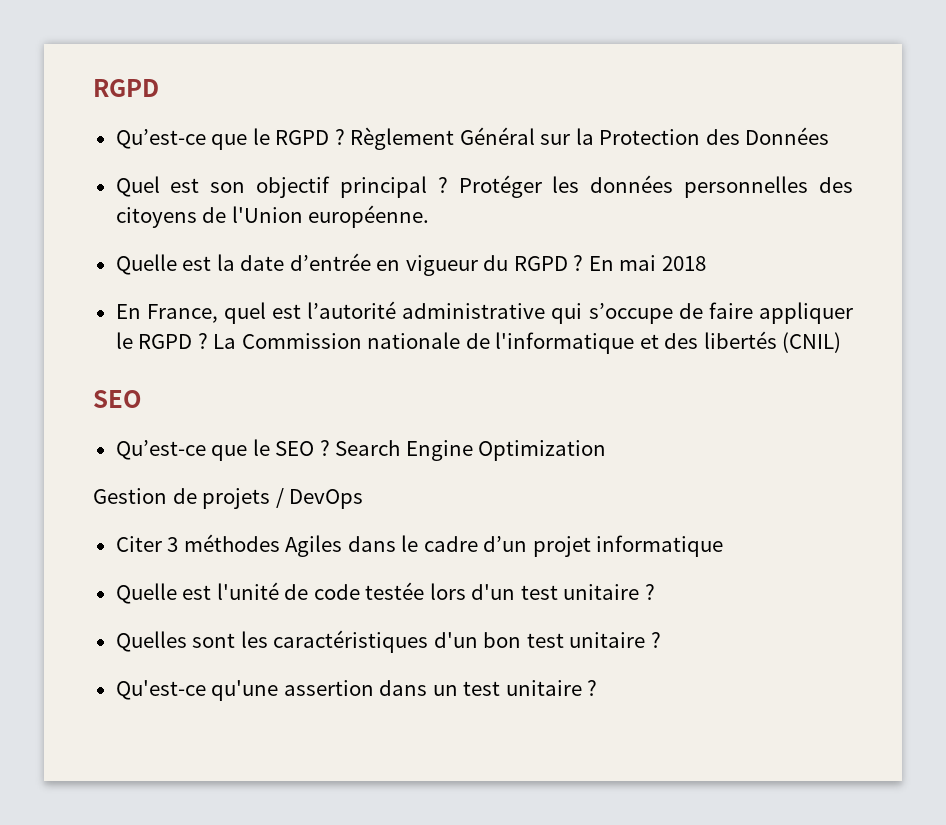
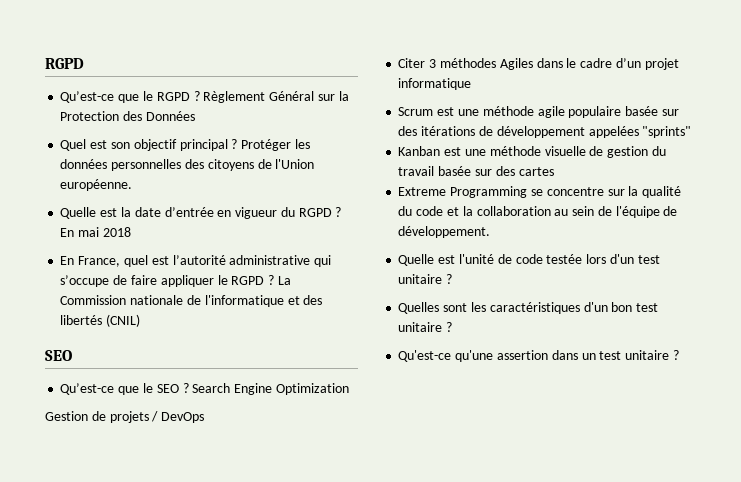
+ Scrum est une méthode agile populaire basée sur des itérations de développement appelées "sprints"
+ Kanban est une méthode visuelle de gestion du travail basée sur des cartes
+ Extreme Programming se concentre sur la qualité du code et la collaboration au sein de l'équipe de développement.

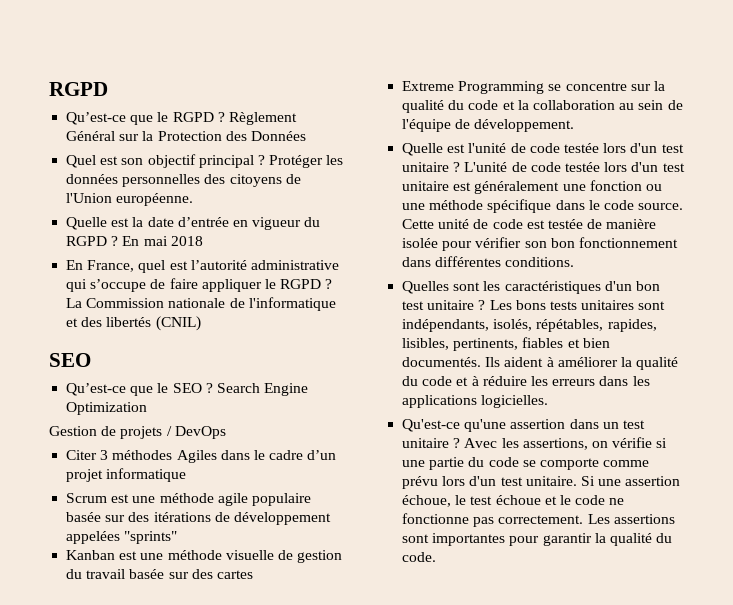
+ L'unité de code testée lors d'un test unitaire est généralement une fonction ou une méthode spécifique dans le code source. Cette unité de code est testée de manière isolée pour vérifier son bon fonctionnement dans différentes conditions.
+ Les bons tests unitaires sont indépendants, isolés, répétables, rapides, lisibles, pertinents, fiables et bien documentés. Ils aident à améliorer la qualité du code et à réduire les erreurs dans les applications logicielles.
+ Avec les assertions, on vérifie si une partie du code se comporte comme prévu lors d'un test unitaire. Si une assertion échoue, le test échoue et le code ne fonctionne pas correctement. Les assertions sont importantes pour garantir la qualité du code.

